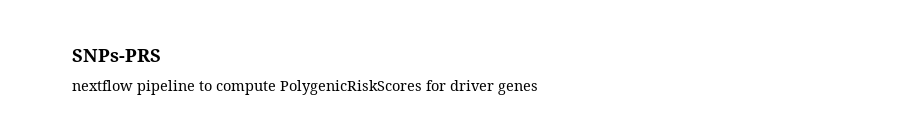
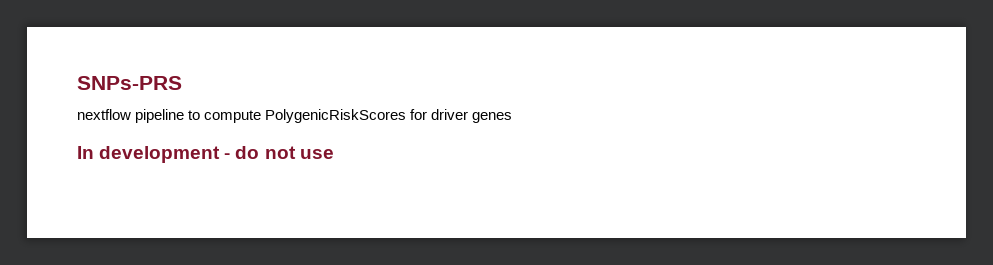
+ In development - do not use

